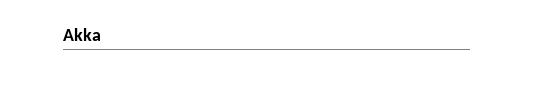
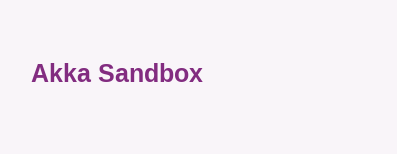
- Akka
+ Akka Sandbox

